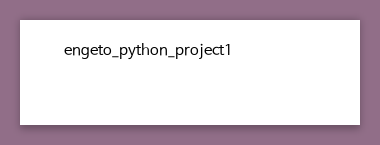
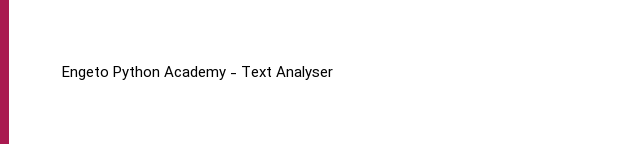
- engeto_python_project1
+ Engeto Python Academy - Text Analyser

